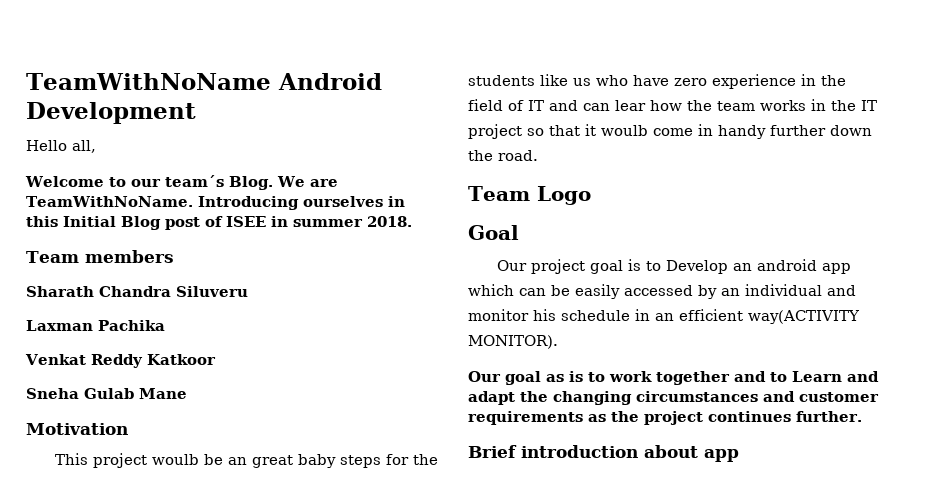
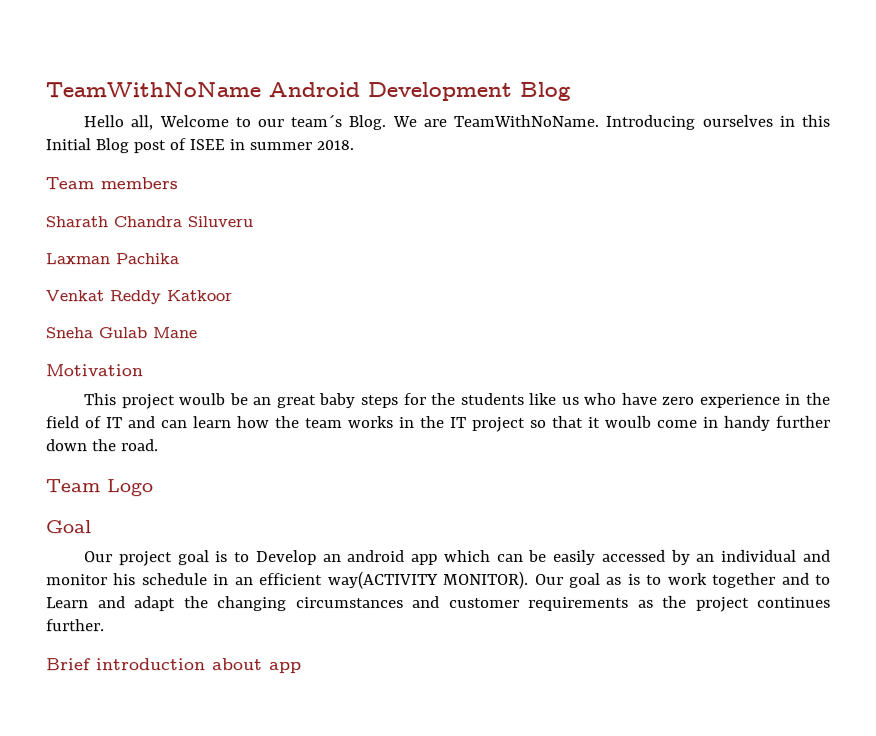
- TeamWithNoName Android Development
+ TeamWithNoName Android Development Blog
- Hello all,
- Welcome to our team´s Blog.
+ Hello all, Welcome to our team´s Blog.
- This project woulb be an great baby steps for the students like us who have zero experience in the field of IT and can lear how the team works in the IT project so that it woulb come in handy further down the road.
+ This project woulb be an great baby steps for the students like us who have zero experience in the field of IT and can learn how the team works in the IT project so that it woulb come in handy further down the road.
- Our project goal is to Develop an android app which can be easily accessed by an individual and monitor his schedule in an efficient way(ACTIVITY MONITOR).
- Our goal as is to work together and to Learn and adapt the changing circumstances and customer requirements as the project continues further.
+ Our project goal is to Develop an android app which can be easily accessed by an individual and monitor his schedule in an efficient way(ACTIVITY MONITOR). Our goal as is to work together and to Learn and adapt the changing circumstances and customer requirements as the project continues further.

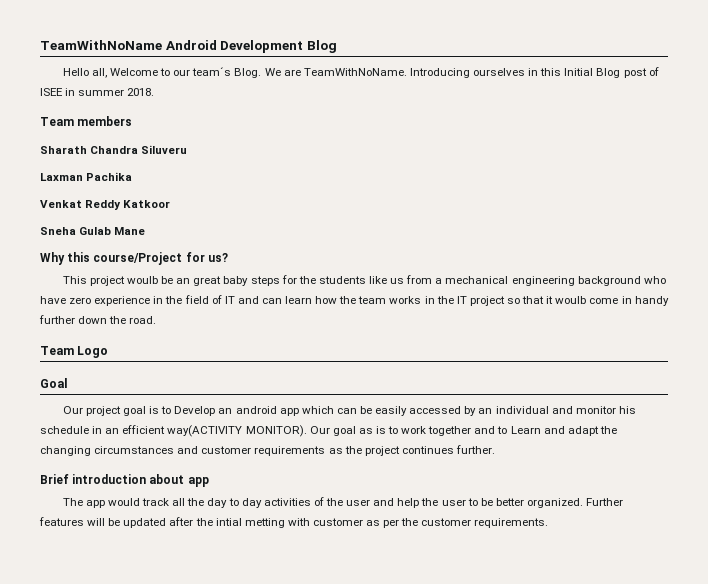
- Motivation
+ Why this course/Project for us?
- This project woulb be an great baby steps for the students like us who have zero experience in the field of IT and can learn how the team works in the IT project so that it woulb come in handy further down the road.
+ This project woulb be an great baby steps for the students like us from a mechanical engineering background who have zero experience in the field of IT and can learn how the team works in the IT project so that it woulb come in handy further down the road.
+ The app would track all the day to day activities of the user and help the user to be better organized. Further features will be updated after the intial metting with customer as per the customer requirements.

